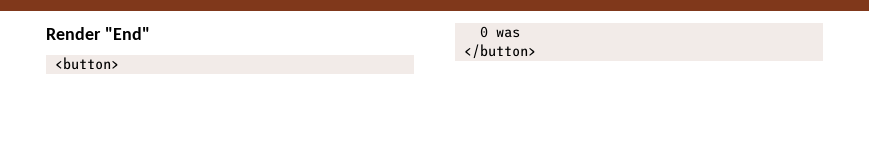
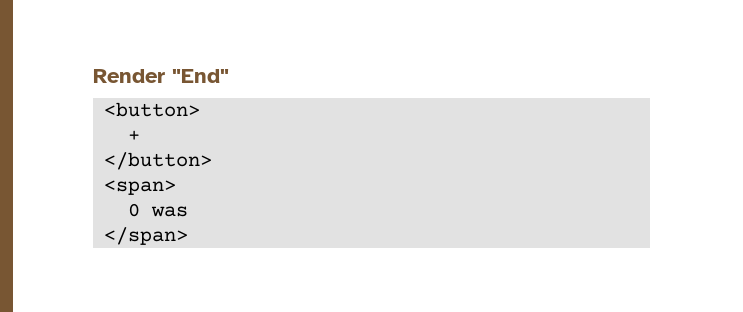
+ +
+ </button>
+ <span>
- </button>
+ </span>

